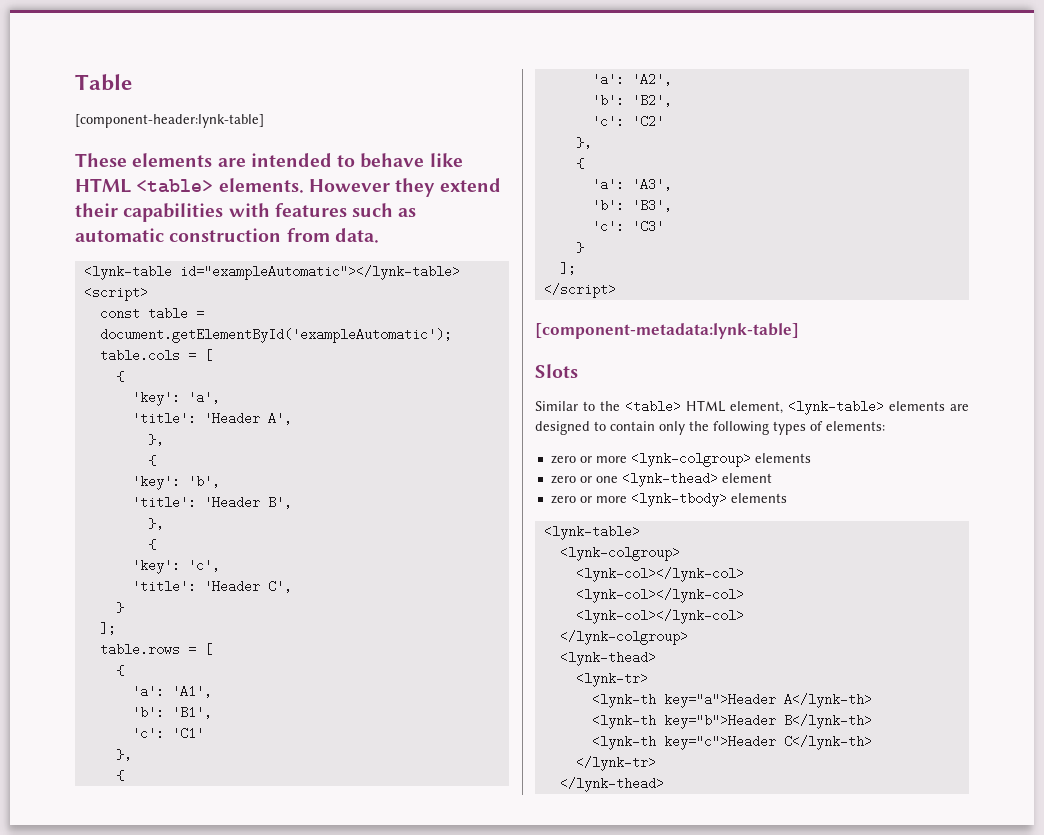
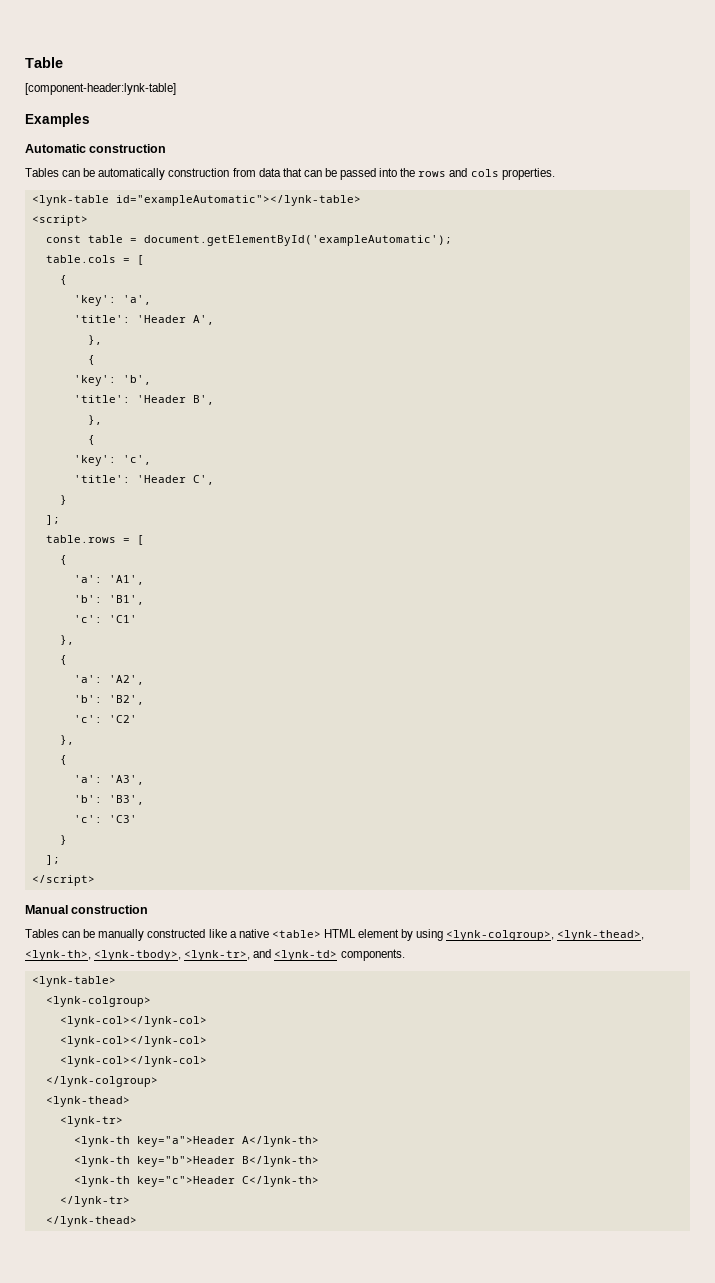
- These elements are intended to behave like HTML <table> elements. However they extend their capabilities with features such as automatic construction from data.
+ Examples
+ Automatic construction
+ Tables can be automatically construction from data that can be passed into the rows and cols properties.
- [component-metadata:lynk-table]
- Slots
- Similar to the <table> HTML element, <lynk-table> elements are designed to contain only the following types of elements:
- zero or more <lynk-colgroup> elements
- zero or one <lynk-thead> element
- zero or more <lynk-tbody> elements
+ Manual construction
+ Tables can be manually constructed like a native <table> HTML element by using <lynk-colgroup>, <lynk-thead>, <lynk-th>, <lynk-tbody>, <lynk-tr>, and <lynk-td> components.

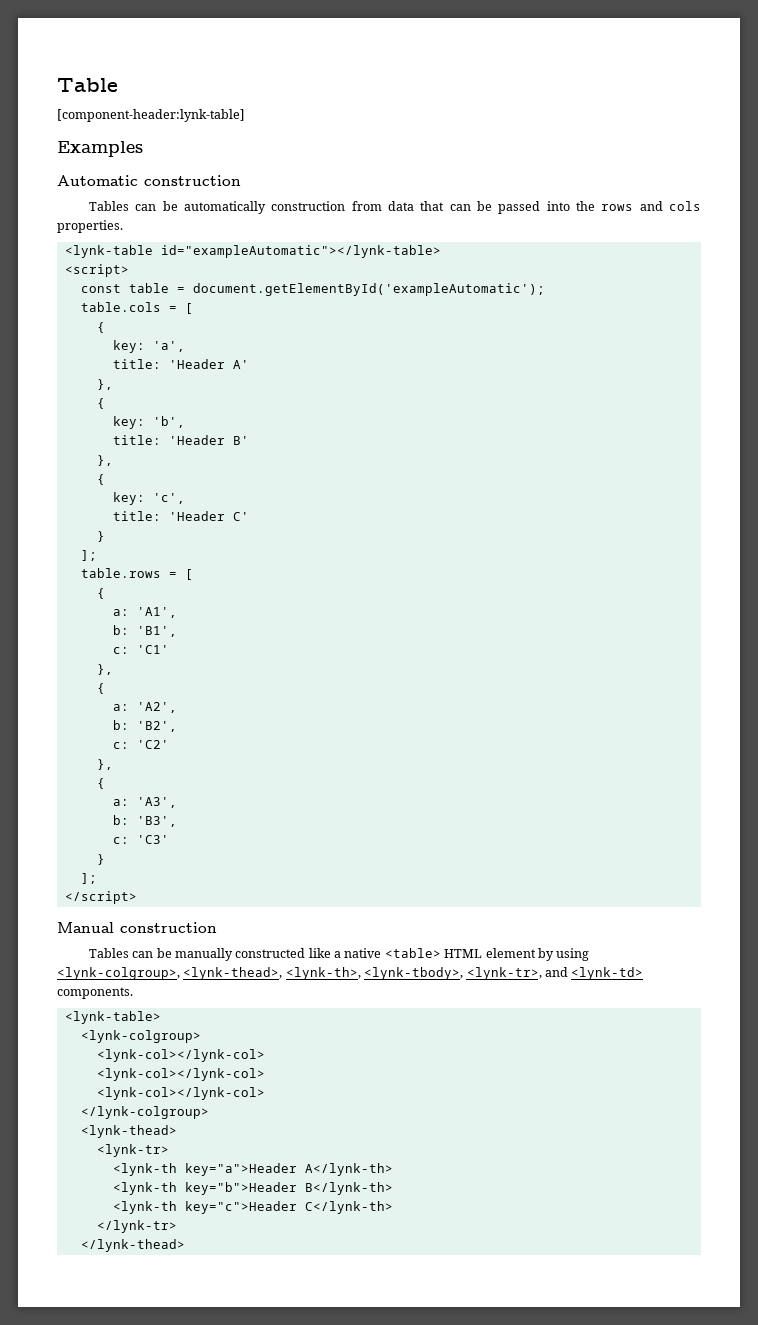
- 'key': 'a',
+ key: 'a',
- 'title': 'Header A',
+ title: 'Header A'
  },
  {
- 'key': 'b',
+ key: 'b',
- 'title': 'Header B',
+ title: 'Header B'
  },
  {
- 'key': 'c',
+ key: 'c',
- 'title': 'Header C',
+ title: 'Header C'
- 'a': 'A1',
+ a: 'A1',
- 'b': 'B1',
+ b: 'B1',
- 'c': 'C1'
+ c: 'C1'
- 'a': 'A2',
+ a: 'A2',
- 'b': 'B2',
+ b: 'B2',
- 'c': 'C2'
+ c: 'C2'
- 'a': 'A3',
+ a: 'A3',
- 'b': 'B3',
+ b: 'B3',
- 'c': 'C3'
+ c: 'C3'

